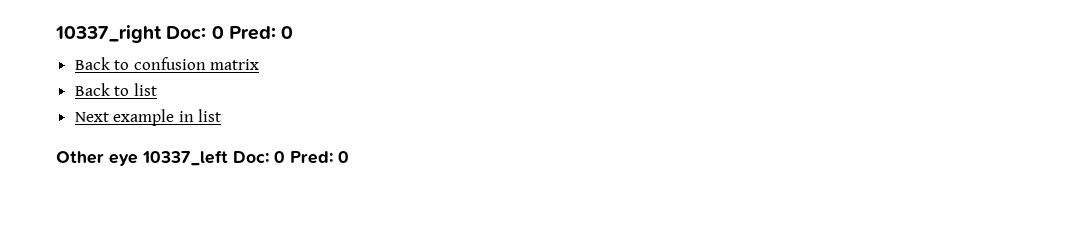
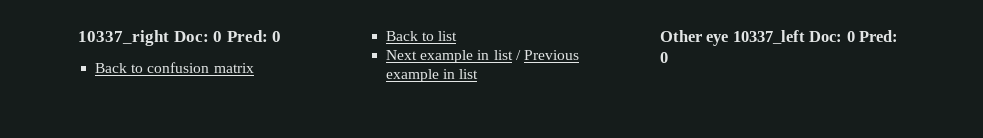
- Next example in list
+ Next example in list / Previous example in list

